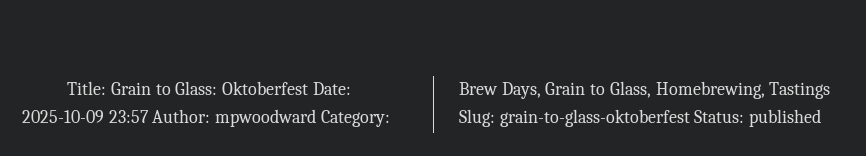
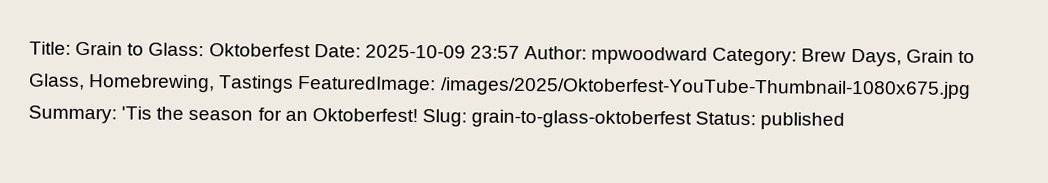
- Title: Grain to Glass: Oktoberfest Date: 2025-10-09 23:57 Author: mpwoodward Category: Brew Days, Grain to Glass, Homebrewing, Tastings Slug: grain-to-glass-oktoberfest Status: published
+ Title: Grain to Glass: Oktoberfest Date: 2025-10-09 23:57 Author: mpwoodward Category: Brew Days, Grain to Glass, Homebrewing, Tastings FeaturedImage: /images/2025/Oktoberfest-YouTube-Thumbnail-1080x675.jpg Summary: 'Tis the season for an Oktoberfest! Slug: grain-to-glass-oktoberfest Status: published

